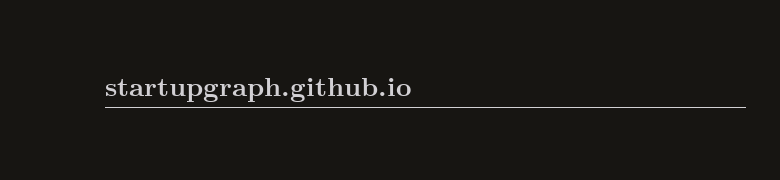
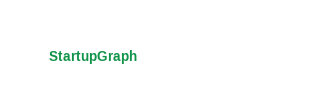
- startupgraph.github.io
+ StartupGraph

